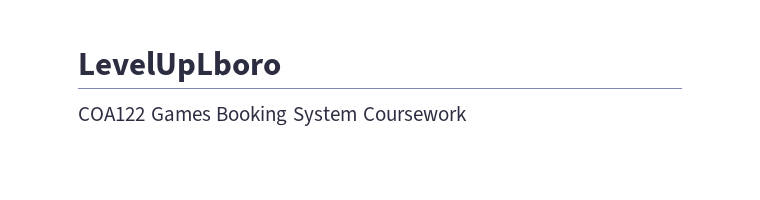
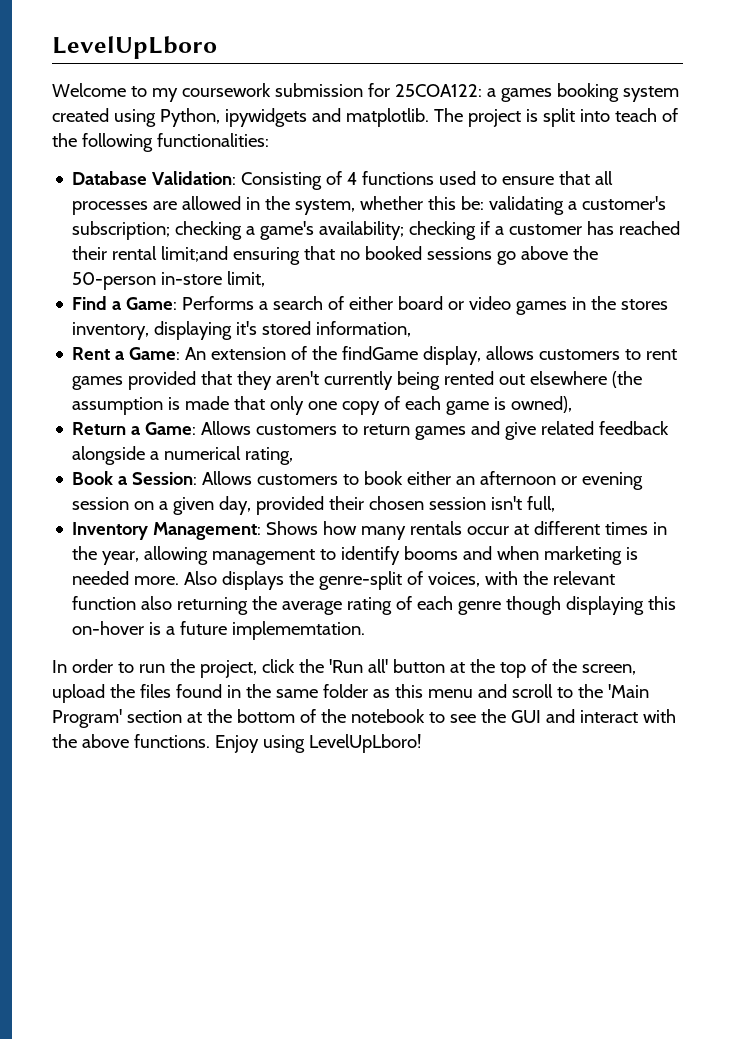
- COA122 Games Booking System Coursework
+ Welcome to my coursework submission for 25COA122: a games booking system created using Python, ipywidgets and matplotlib. The project is split into teach of the following functionalities:
+ Database Validation: Consisting of 4 functions used to ensure that all processes are allowed in the system, whether this be: validating a customer's subscription; checking a game's availability; checking if a customer has reached their rental limit;and ensuring that no booked sessions go above the 50-person in-store limit,
+ Find a Game: Performs a search of either board or video games in the stores inventory, displaying it's stored information,
+ Rent a Game: An extension of the findGame display, allows customers to rent games provided that they aren't currently being rented out elsewhere (the assumption is made that only one copy of each game is owned),
+ Return a Game: Allows customers to return games and give related feedback alongside a numerical rating,
+ Book a Session: Allows customers to book either an afternoon or evening session on a given day, provided their chosen session isn't full,
+ Inventory Management: Shows how many rentals occur at different times in the year, allowing management to identify booms and when marketing is needed more. Also displays the genre-split of voices, with the relevant function also returning the average rating of each genre though displaying this on-hover is a future implememtation.
+ In order to run the project, click the 'Run all' button at the top of the screen, upload the files found in the same folder as this menu and scroll to the 'Main Program' section at the bottom of the notebook to see the GUI and interact with the above functions. Enjoy using LevelUpLboro!

